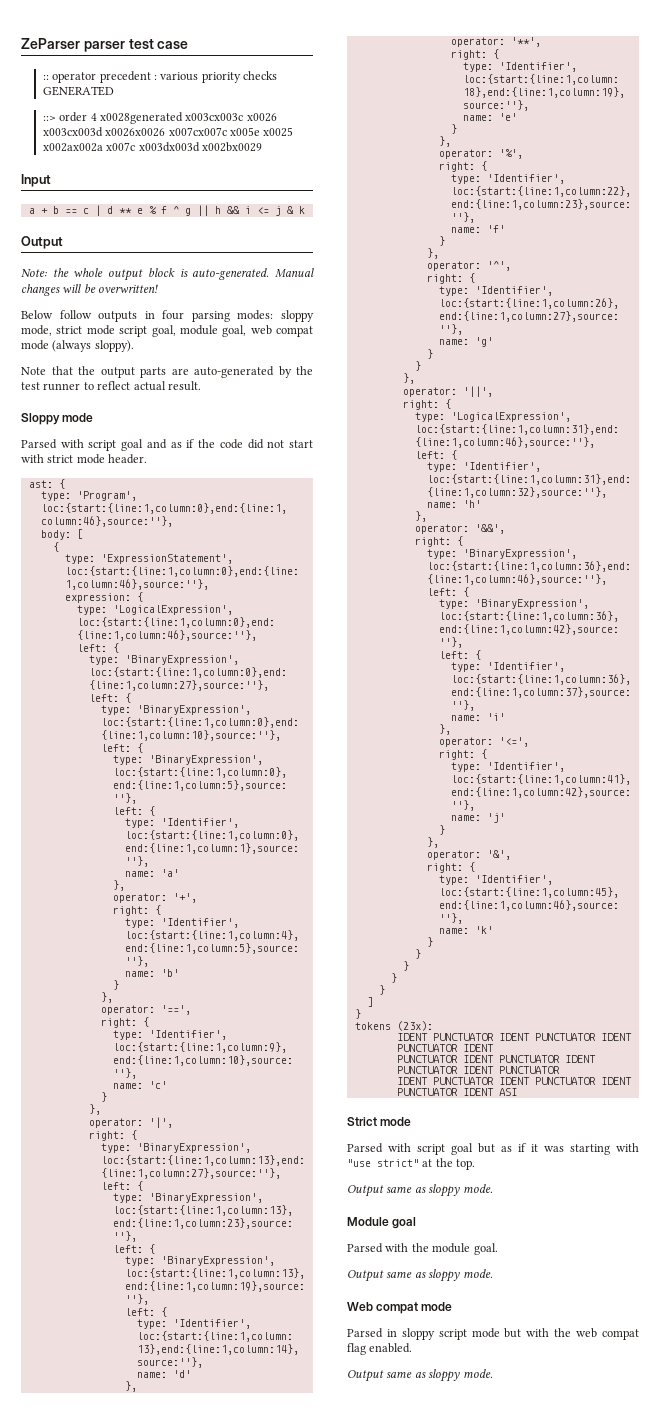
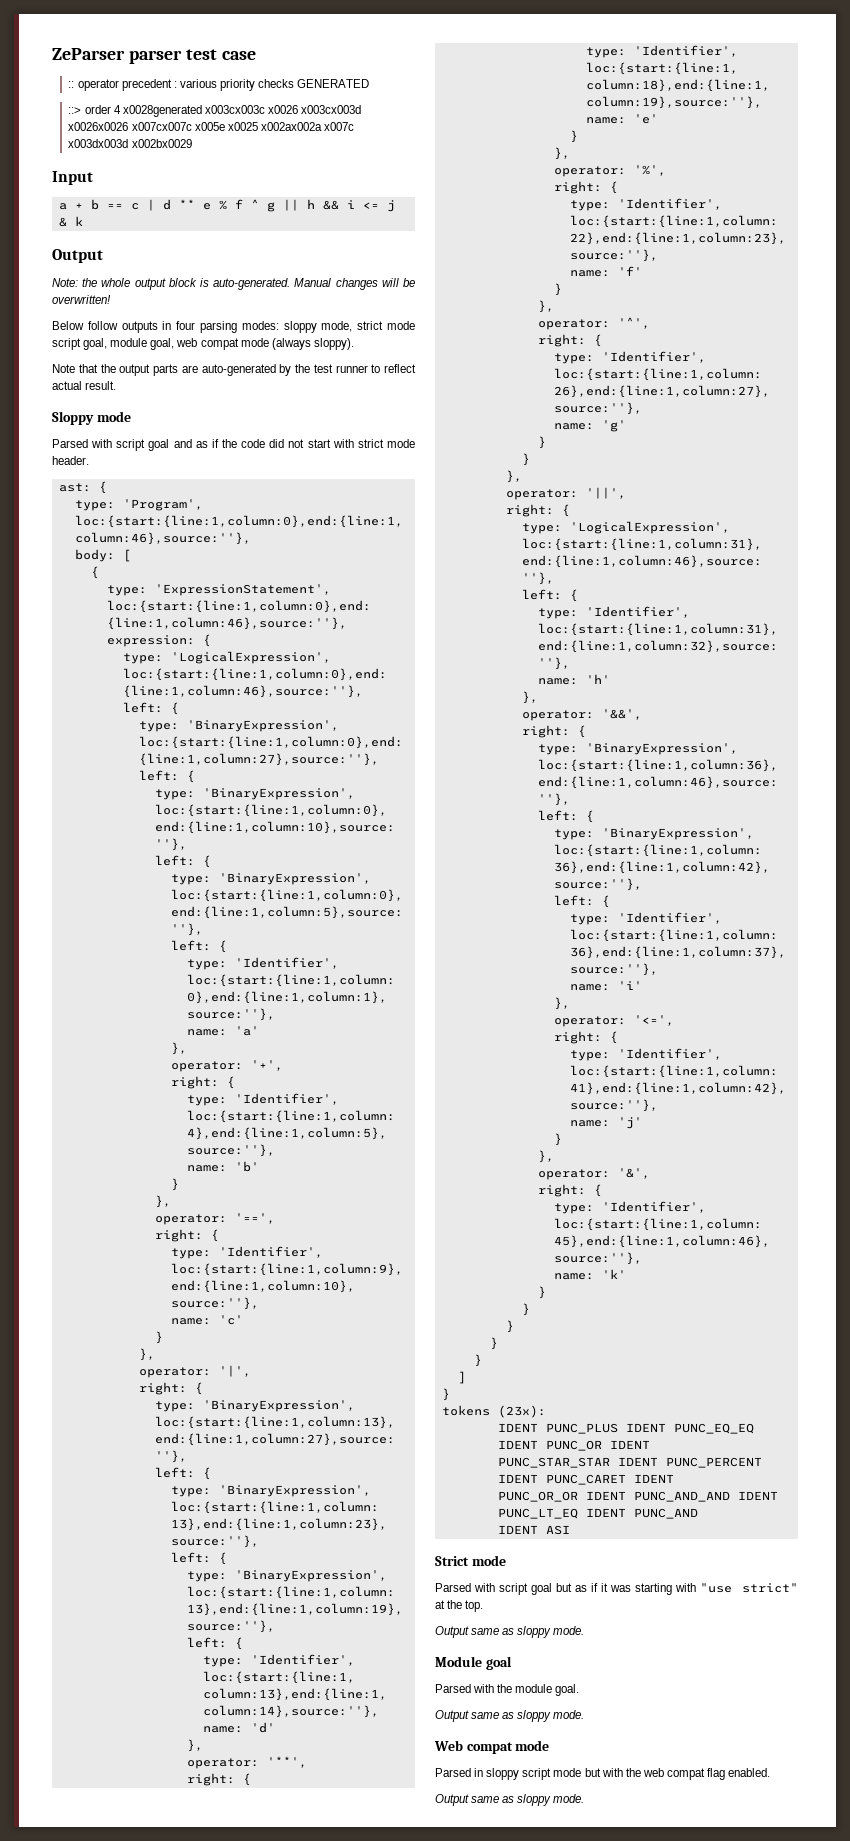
  tokens (23x):
- IDENT PUNCTUATOR IDENT PUNCTUATOR IDENT PUNCTUATOR IDENT
- PUNCTUATOR IDENT PUNCTUATOR IDENT PUNCTUATOR IDENT PUNCTUATOR
- IDENT PUNCTUATOR IDENT PUNCTUATOR IDENT PUNCTUATOR IDENT ASI
+ IDENT PUNC_PLUS IDENT PUNC_EQ_EQ IDENT PUNC_OR IDENT
+ PUNC_STAR_STAR IDENT PUNC_PERCENT IDENT PUNC_CARET IDENT
+ PUNC_OR_OR IDENT PUNC_AND_AND IDENT PUNC_LT_EQ IDENT PUNC_AND
+ IDENT ASI

